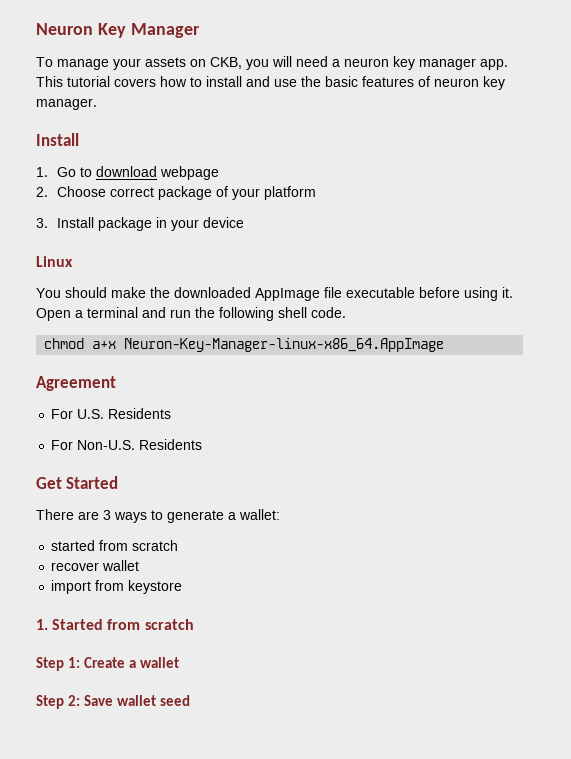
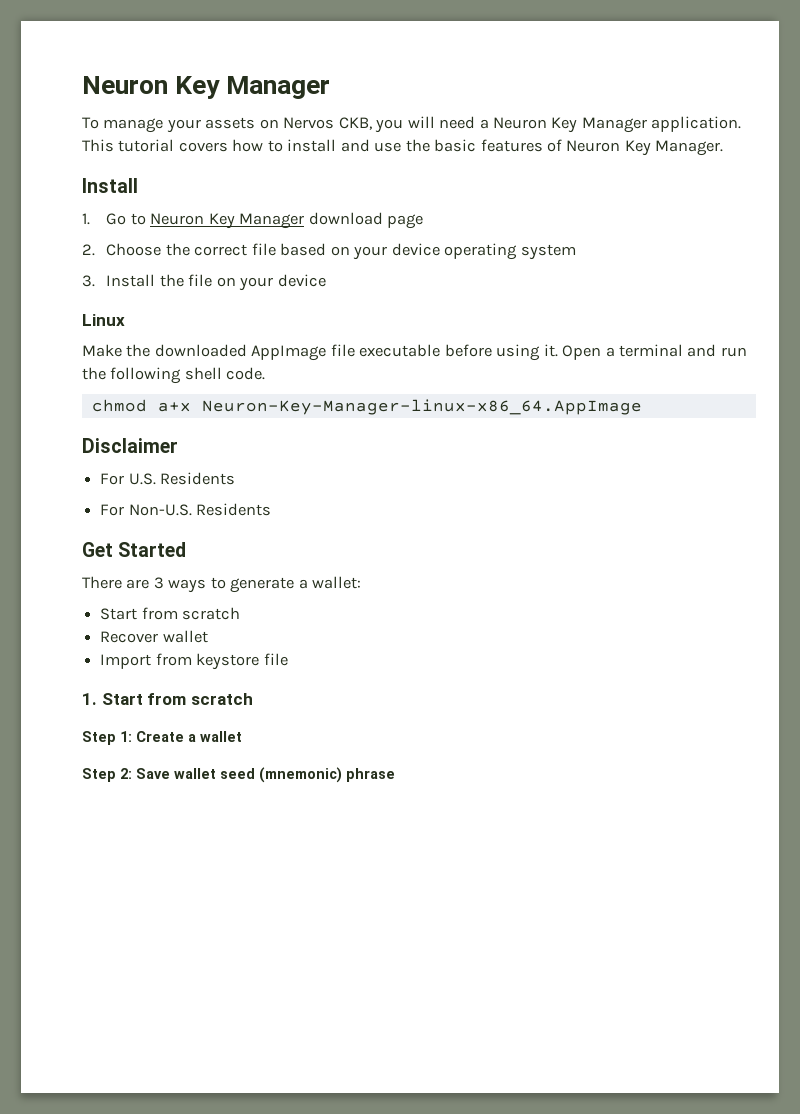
- To manage your assets on CKB, you will need a neuron key manager app.
+ To manage your assets on Nervos CKB, you will need a Neuron Key Manager application.
- This tutorial covers how to install and use the basic features of neuron key manager.
+ This tutorial covers how to install and use the basic features of Neuron Key Manager.
- 1. Go to download webpage
- 2. Choose correct package of your platform
+ 1. Go to Neuron Key Manager download page
+ 2. Choose the correct file based on your device operating system
- 3. Install package in your device
+ 3. Install the file on your device
- You should make the downloaded AppImage file executable before using it.
+ Make the downloaded AppImage file executable before using it.
- Agreement
+ Disclaimer
  There are 3 ways to generate a wallet:
- started from scratch
- recover wallet
- import from keystore
- 1. Started from scratch
+ Start from scratch
+ Recover wallet
+ Import from keystore file
+ 1. Start from scratch
- Step 2: Save wallet seed
+ Step 2: Save wallet seed (mnemonic) phrase

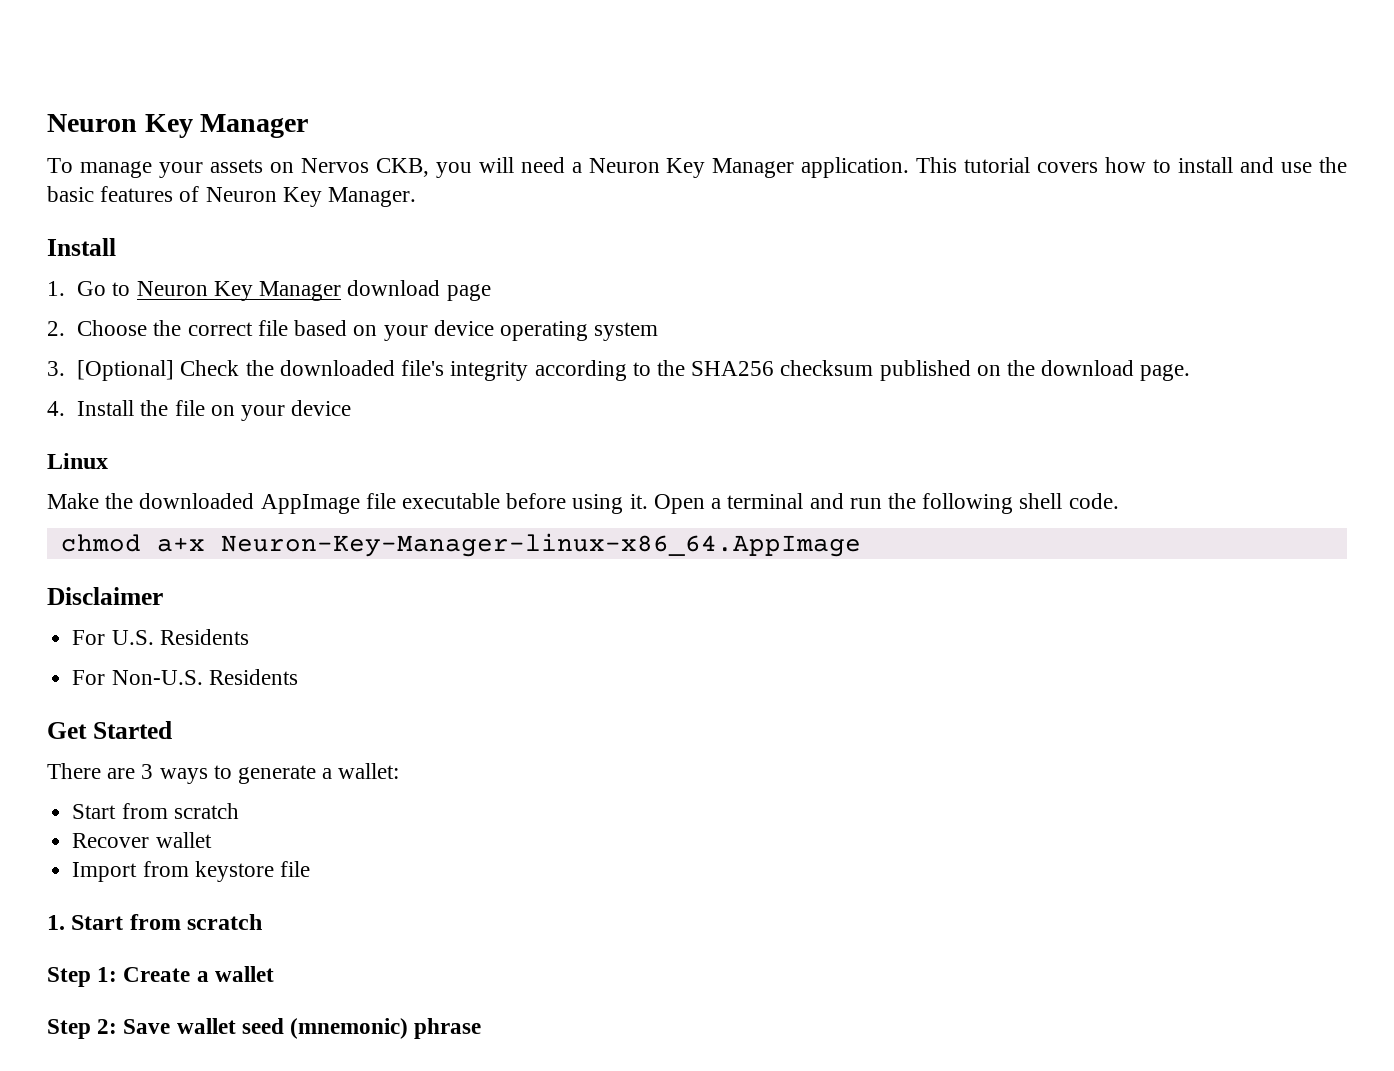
- 3. Install the file on your device
+ 3. [Optional] Check the downloaded file's integrity according to the SHA256 checksum published on the download page.
+ 4. Install the file on your device

